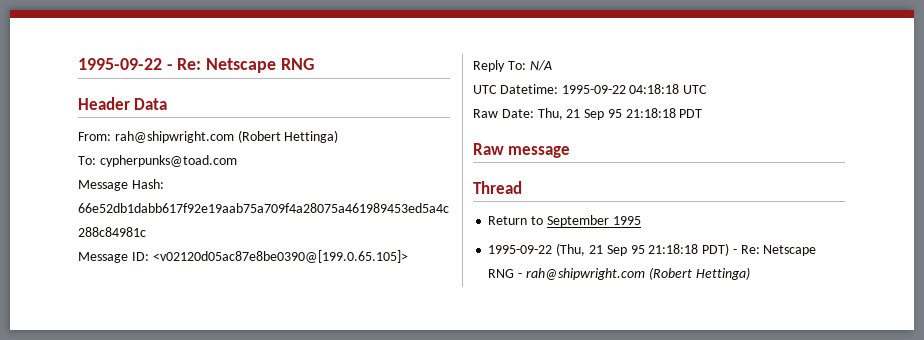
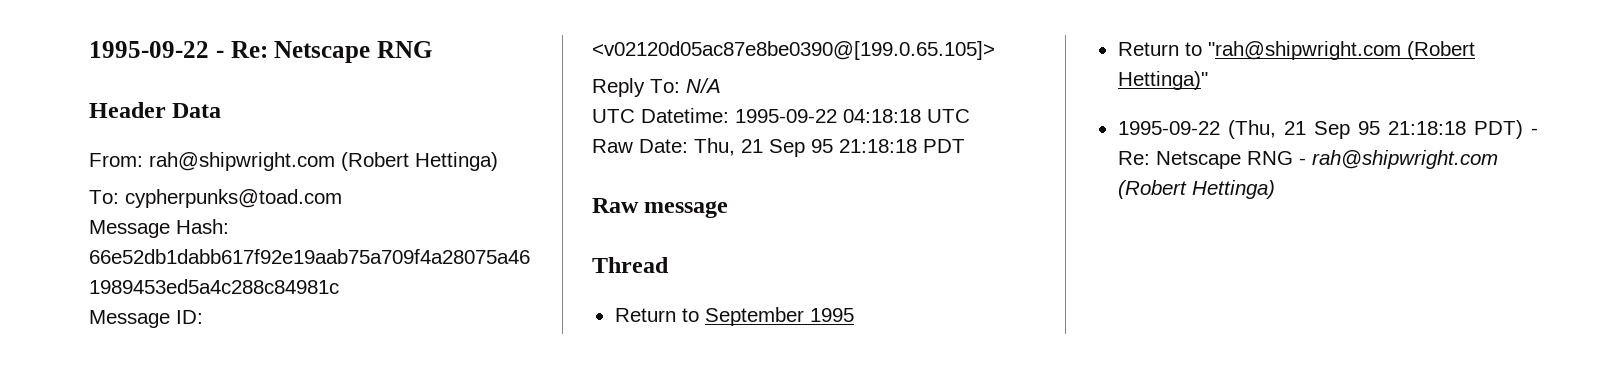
+ Return to "rah@shipwright.com (Robert Hettinga)"

